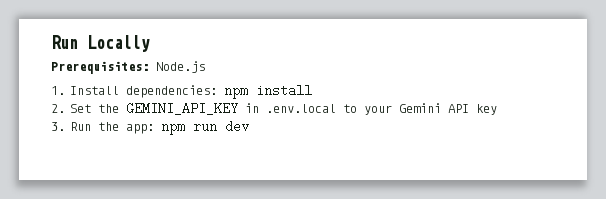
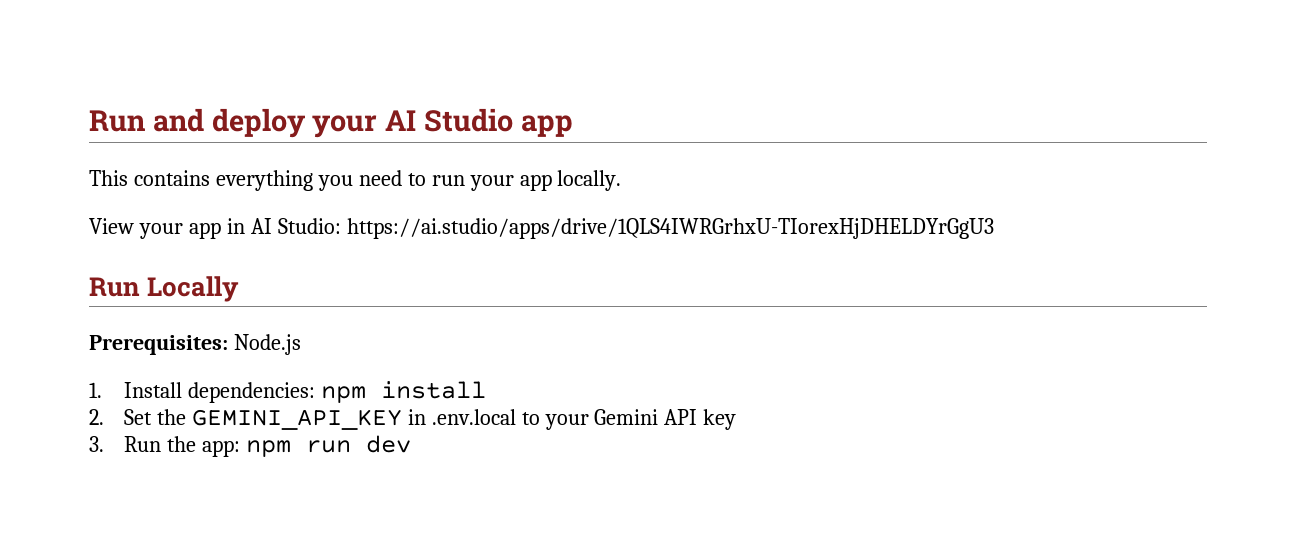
+ Run and deploy your AI Studio app
+ This contains everything you need to run your app locally.
+ View your app in AI Studio: https://ai.studio/apps/drive/1QLS4IWRGrhxU-TIorexHjDHELDYrGgU3

